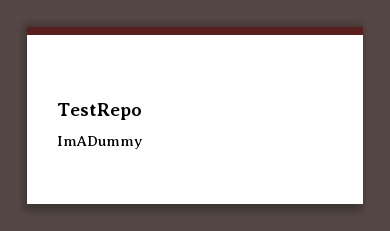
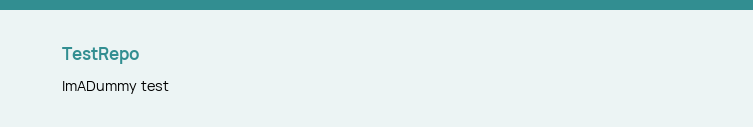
- ImADummy
+ ImADummy test

